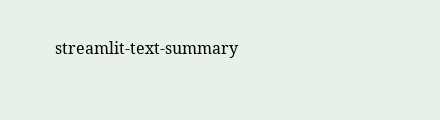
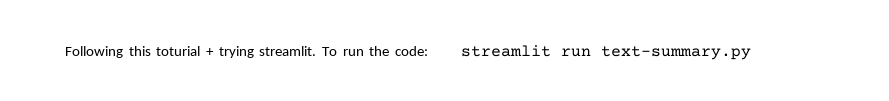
- streamlit-text-summary
+ Following this toturial + trying streamlit. To run the code: streamlit run text-summary.py

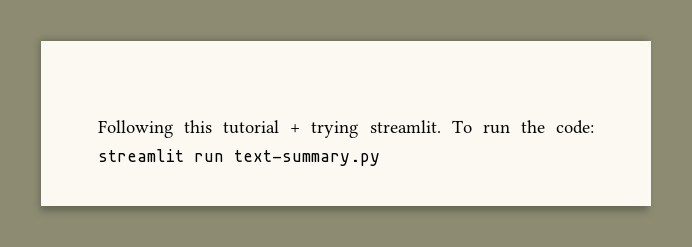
- Following this toturial + trying streamlit.
+ Following this tutorial + trying streamlit.

